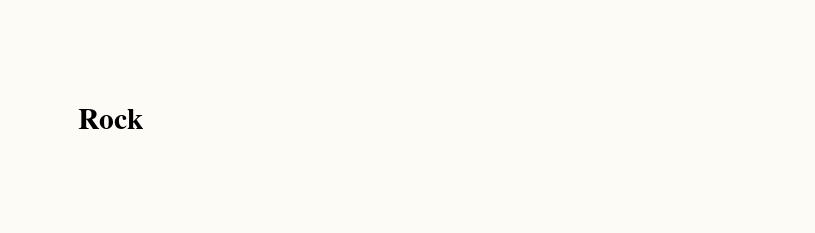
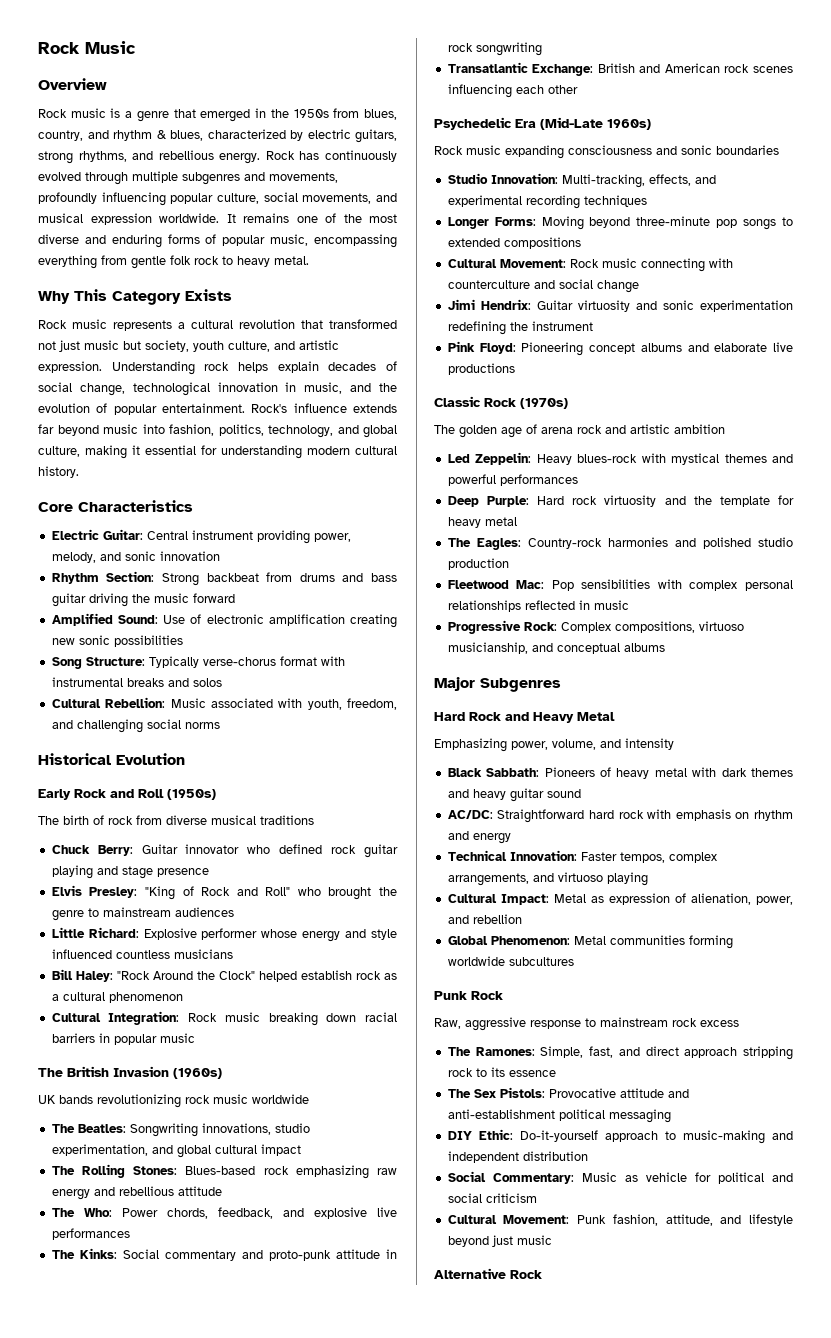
- Rock
+ Rock Music
+ Overview
+ Rock music is a genre that emerged in the 1950s from blues, country, and rhythm & blues, characterized by electric guitars, strong rhythms, and rebellious energy. Rock has continuously evolved through multiple subgenres and movements, profoundly influencing popular culture, social movements, and musical expression worldwide. It remains one of the most diverse and enduring forms of popular music, encompassing everything from gentle folk rock to heavy metal.
+ Why This Category Exists
+ Rock music represents a cultural revolution that transformed not just music but society, youth culture, and artistic expression. Understanding rock helps explain decades of social change, technological innovation in music, and the evolution of popular entertainment. Rock's influence extends far beyond music into fashion, politics, technology, and global culture, making it essential for understanding modern cultural history.
+ Core Characteristics
+ Electric Guitar: Central instrument providing power, melody, and sonic innovation
+ Rhythm Section: Strong backbeat from drums and bass guitar driving the music forward
+ Amplified Sound: Use of electronic amplification creating new sonic possibilities
+ Song Structure: Typically verse-chorus format with instrumental breaks and solos
+ Cultural Rebellion: Music associated with youth, freedom, and challenging social norms
+ Historical Evolution
+ Early Rock and Roll (1950s)
+ The birth of rock from diverse musical traditions
+ Chuck Berry: Guitar innovator who defined rock guitar playing and stage presence
+ Elvis Presley: "King of Rock and Roll" who brought the genre to mainstream audiences
+ Little Richard: Explosive performer whose energy and style influenced countless musicians
+ Bill Haley: "Rock Around the Clock" helped establish rock as a cultural phenomenon
+ Cultural Integration: Rock music breaking down racial barriers in popular music
+ The British Invasion (1960s)
+ UK bands revolutionizing rock music worldwide
+ The Beatles: Songwriting innovations, studio experimentation, and global cultural impact
+ The Rolling Stones: Blues-based rock emphasizing raw energy and rebellious attitude
+ The Who: Power chords, feedback, and explosive live performances
+ The Kinks: Social commentary and proto-punk attitude in rock songwriting
+ Transatlantic Exchange: British and American rock scenes influencing each other
+ Psychedelic Era (Mid-Late 1960s)
+ Rock music expanding consciousness and sonic boundaries
+ Studio Innovation: Multi-tracking, effects, and experimental recording techniques
+ Longer Forms: Moving beyond three-minute pop songs to extended compositions
+ Cultural Movement: Rock music connecting with counterculture and social change
+ Jimi Hendrix: Guitar virtuosity and sonic experimentation redefining the instrument
+ Pink Floyd: Pioneering concept albums and elaborate live productions
+ Classic Rock (1970s)
+ The golden age of arena rock and artistic ambition
+ Led Zeppelin: Heavy blues-rock with mystical themes and powerful performances
+ Deep Purple: Hard rock virtuosity and the template for heavy metal
+ The Eagles: Country-rock harmonies and polished studio production
+ Fleetwood Mac: Pop sensibilities with complex personal relationships reflected in music
+ Progressive Rock: Complex compositions, virtuoso musicianship, and conceptual albums
+ Major Subgenres
+ Hard Rock and Heavy Metal
+ Emphasizing power, volume, and intensity
+ Black Sabbath: Pioneers of heavy metal with dark themes and heavy guitar sound
+ AC/DC: Straightforward hard rock with emphasis on rhythm and energy
+ Technical Innovation: Faster tempos, complex arrangements, and virtuoso playing
+ Cultural Impact: Metal as expression of alienation, power, and rebellion
+ Global Phenomenon: Metal communities forming worldwide subcultures
+ Punk Rock
+ Raw, aggressive response to mainstream rock excess
+ The Ramones: Simple, fast, and direct approach stripping rock to its essence
+ The Sex Pistols: Provocative attitude and anti-establishment political messaging
+ DIY Ethic: Do-it-yourself approach to music-making and independent distribution
+ Social Commentary: Music as vehicle for political and social criticism
+ Cultural Movement: Punk fashion, attitude, and lifestyle beyond just music
+ Alternative Rock

